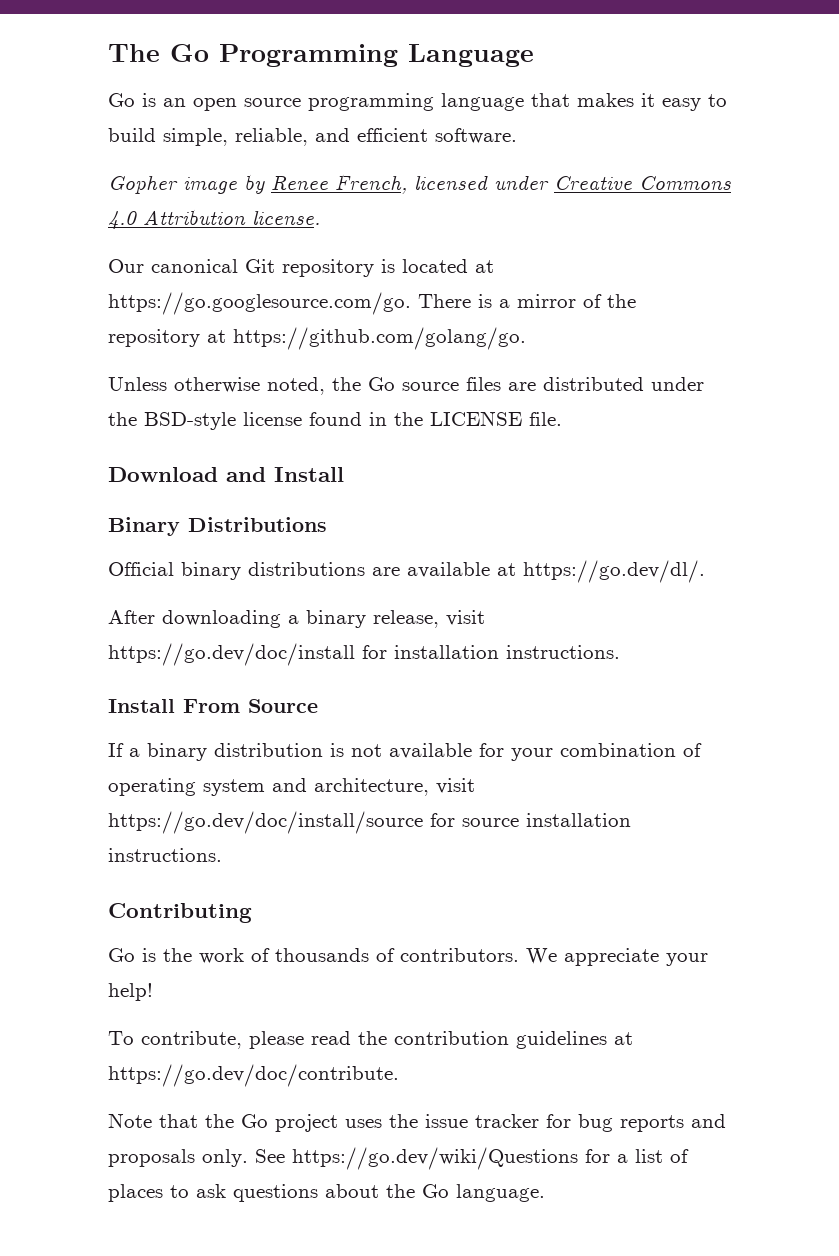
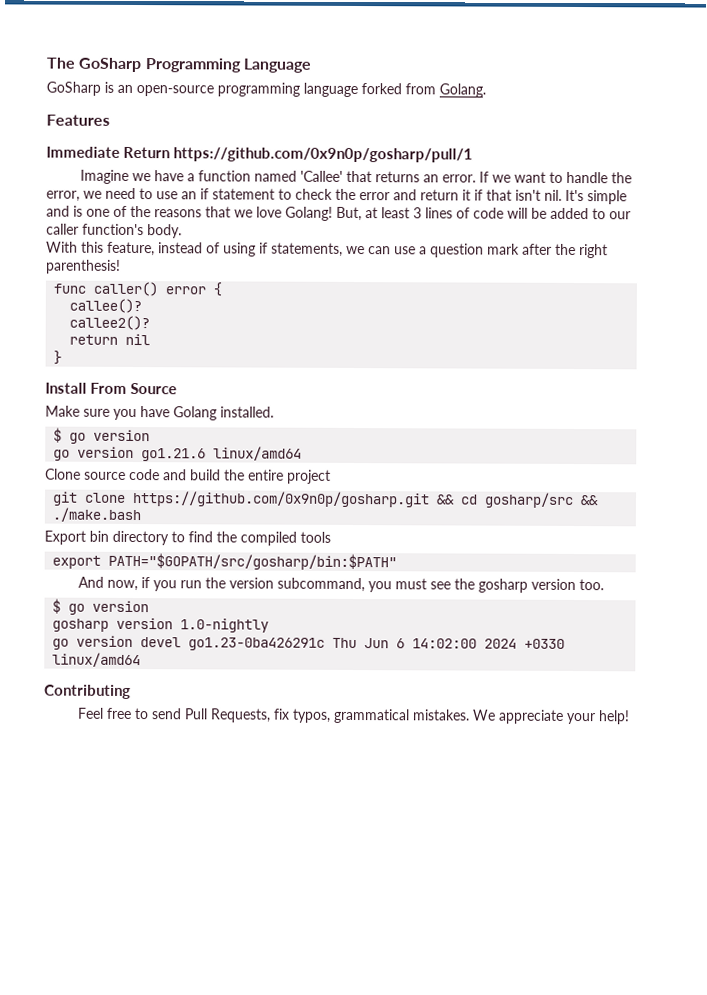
- The Go Programming Language
+ The GoSharp Programming Language
- Go is an open source programming language that makes it easy to build simple, reliable, and efficient software.
- Gopher image by Renee French, licensed under Creative Commons 4.0 Attribution license.
- Our canonical Git repository is located at https://go.googlesource.com/go. There is a mirror of the repository at https://github.com/golang/go.
- Unless otherwise noted, the Go source files are distributed under the BSD-style license found in the LICENSE file.
- Download and Install
- Binary Distributions
- Official binary distributions are available at https://go.dev/dl/.
- After downloading a binary release, visit https://go.dev/doc/install for installation instructions.
+ GoSharp is an open-source programming language forked from Golang.
+ Features
+ Immediate Return https://github.com/0x9n0p/gosharp/pull/1
+ Imagine we have a function named 'Callee' that returns an error. If we want to handle the error, we need to use an if statement to check the error and return it if that isn't nil. It's simple and is one of the reasons that we love Golang! But, at least 3 lines of code will be added to our caller function's body.
+ With this feature, instead of using if statements, we can use a question mark after the right parenthesis!
+ func caller() error {
+ callee()?
+ callee2()?
+ return nil
+ }
  Install From Source
- If a binary distribution is not available for your combination of operating system and architecture, visit https://go.dev/doc/install/source for source installation instructions.
+ Make sure you have Golang installed.
+ $ go version
+ go version go1.21.6 linux/amd64
+ Clone source code and build the entire project
+ git clone https://github.com/0x9n0p/gosharp.git && cd gosharp/src && ./make.bash
+ Export bin directory to find the compiled tools
+ export PATH="$GOPATH/src/gosharp/bin:$PATH"
+ And now, if you run the version subcommand, you must see the gosharp version too.
+ $ go version
+ gosharp version 1.0-nightly
+ go version devel go1.23-0ba426291c Thu Jun 6 14:02:00 2024 +0330 linux/amd64
  Contributing
- Go is the work of thousands of contributors. We appreciate your help!
- To contribute, please read the contribution guidelines at https://go.dev/doc/contribute.
- Note that the Go project uses the issue tracker for bug reports and proposals only. See https://go.dev/wiki/Questions for a list of places to ask questions about the Go language.
+ Feel free to send Pull Requests, fix typos, grammatical mistakes. We appreciate your help!

